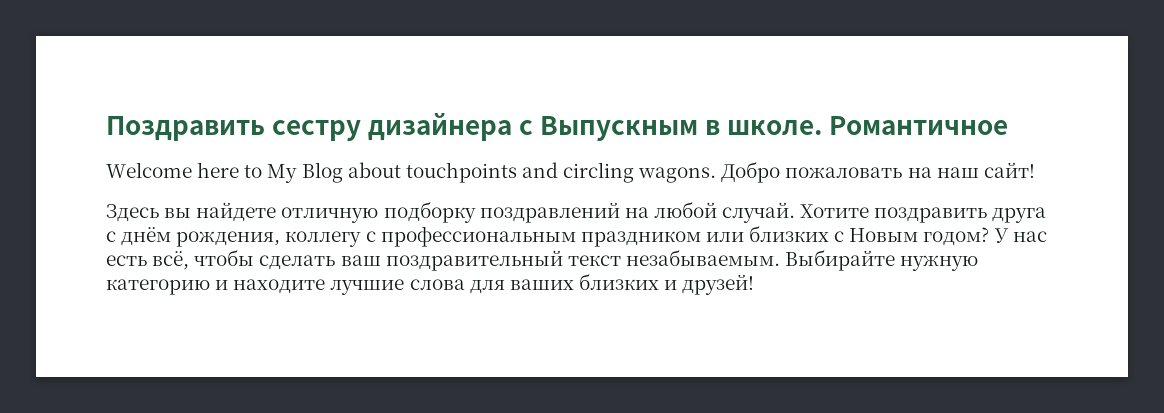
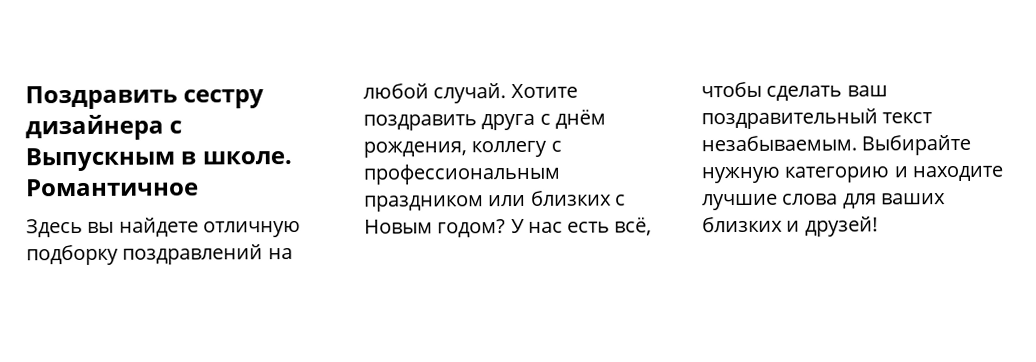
- Welcome here to My Blog about touchpoints and circling wagons. Добро пожаловать на наш сайт!

